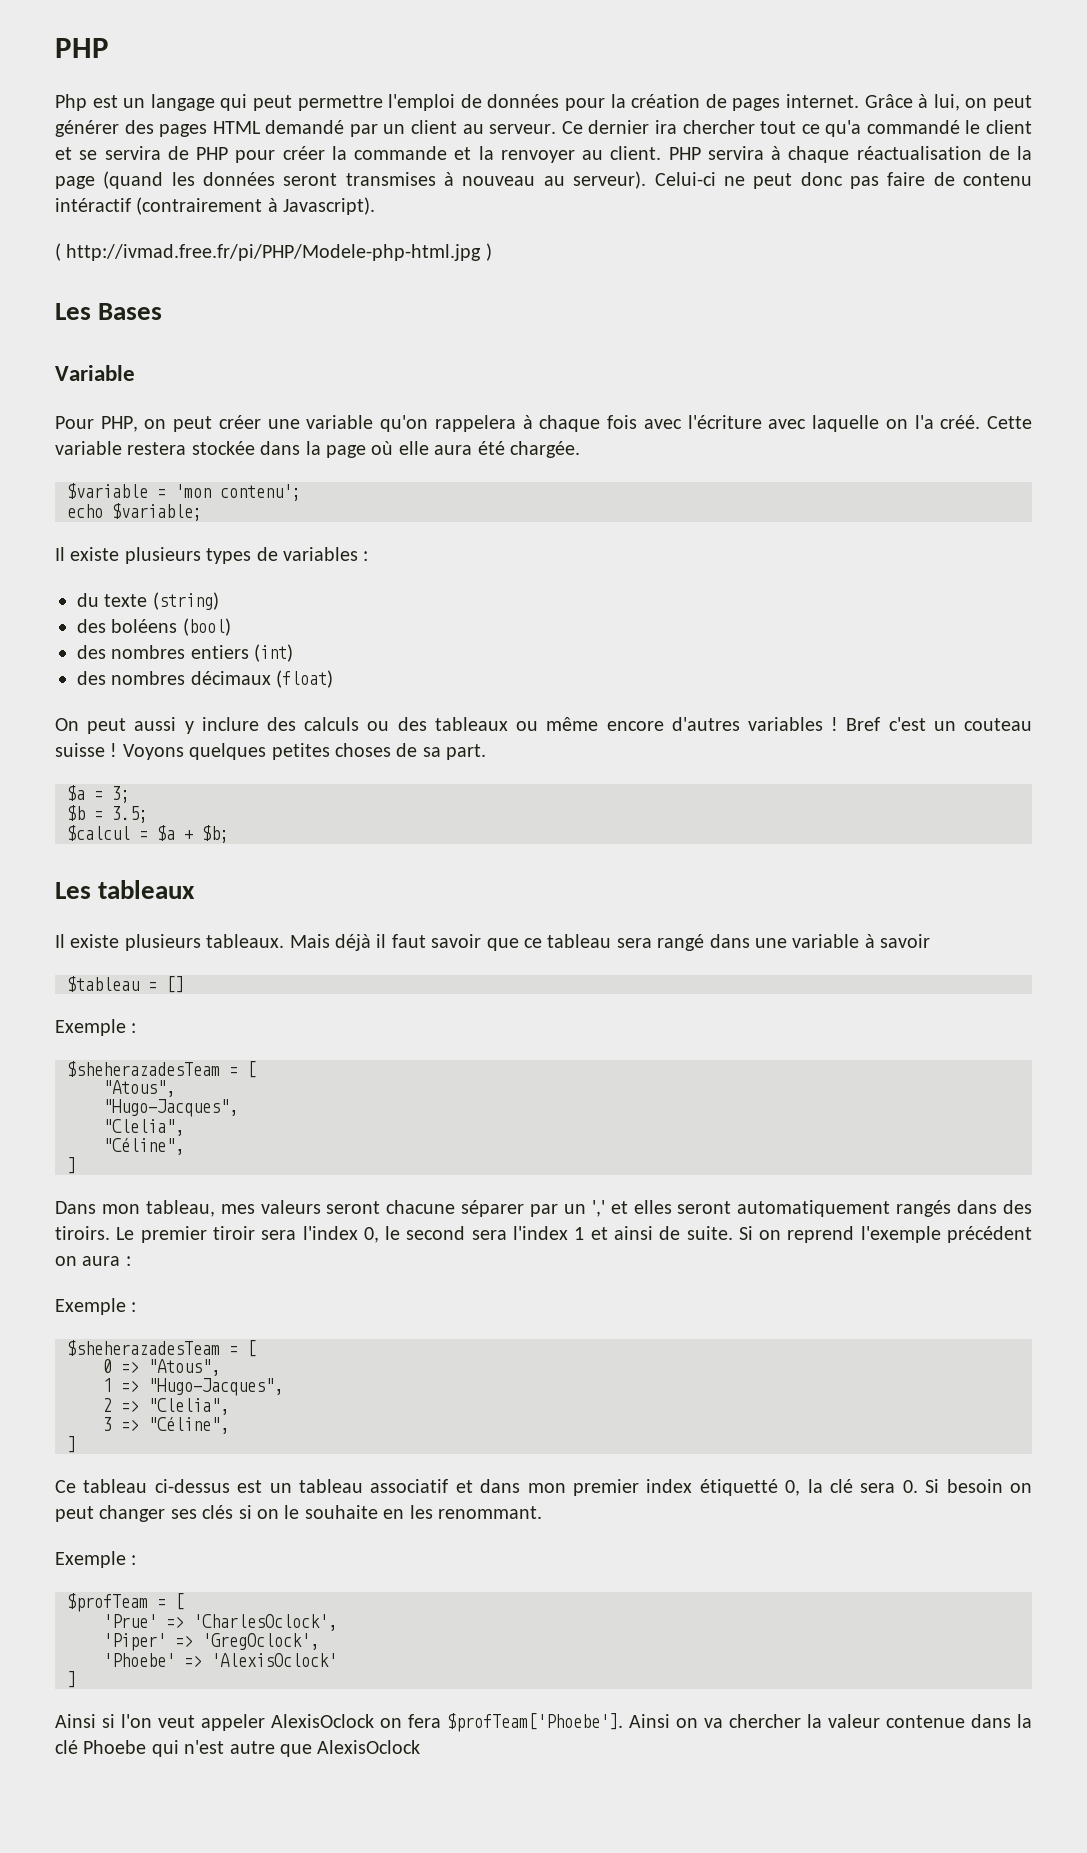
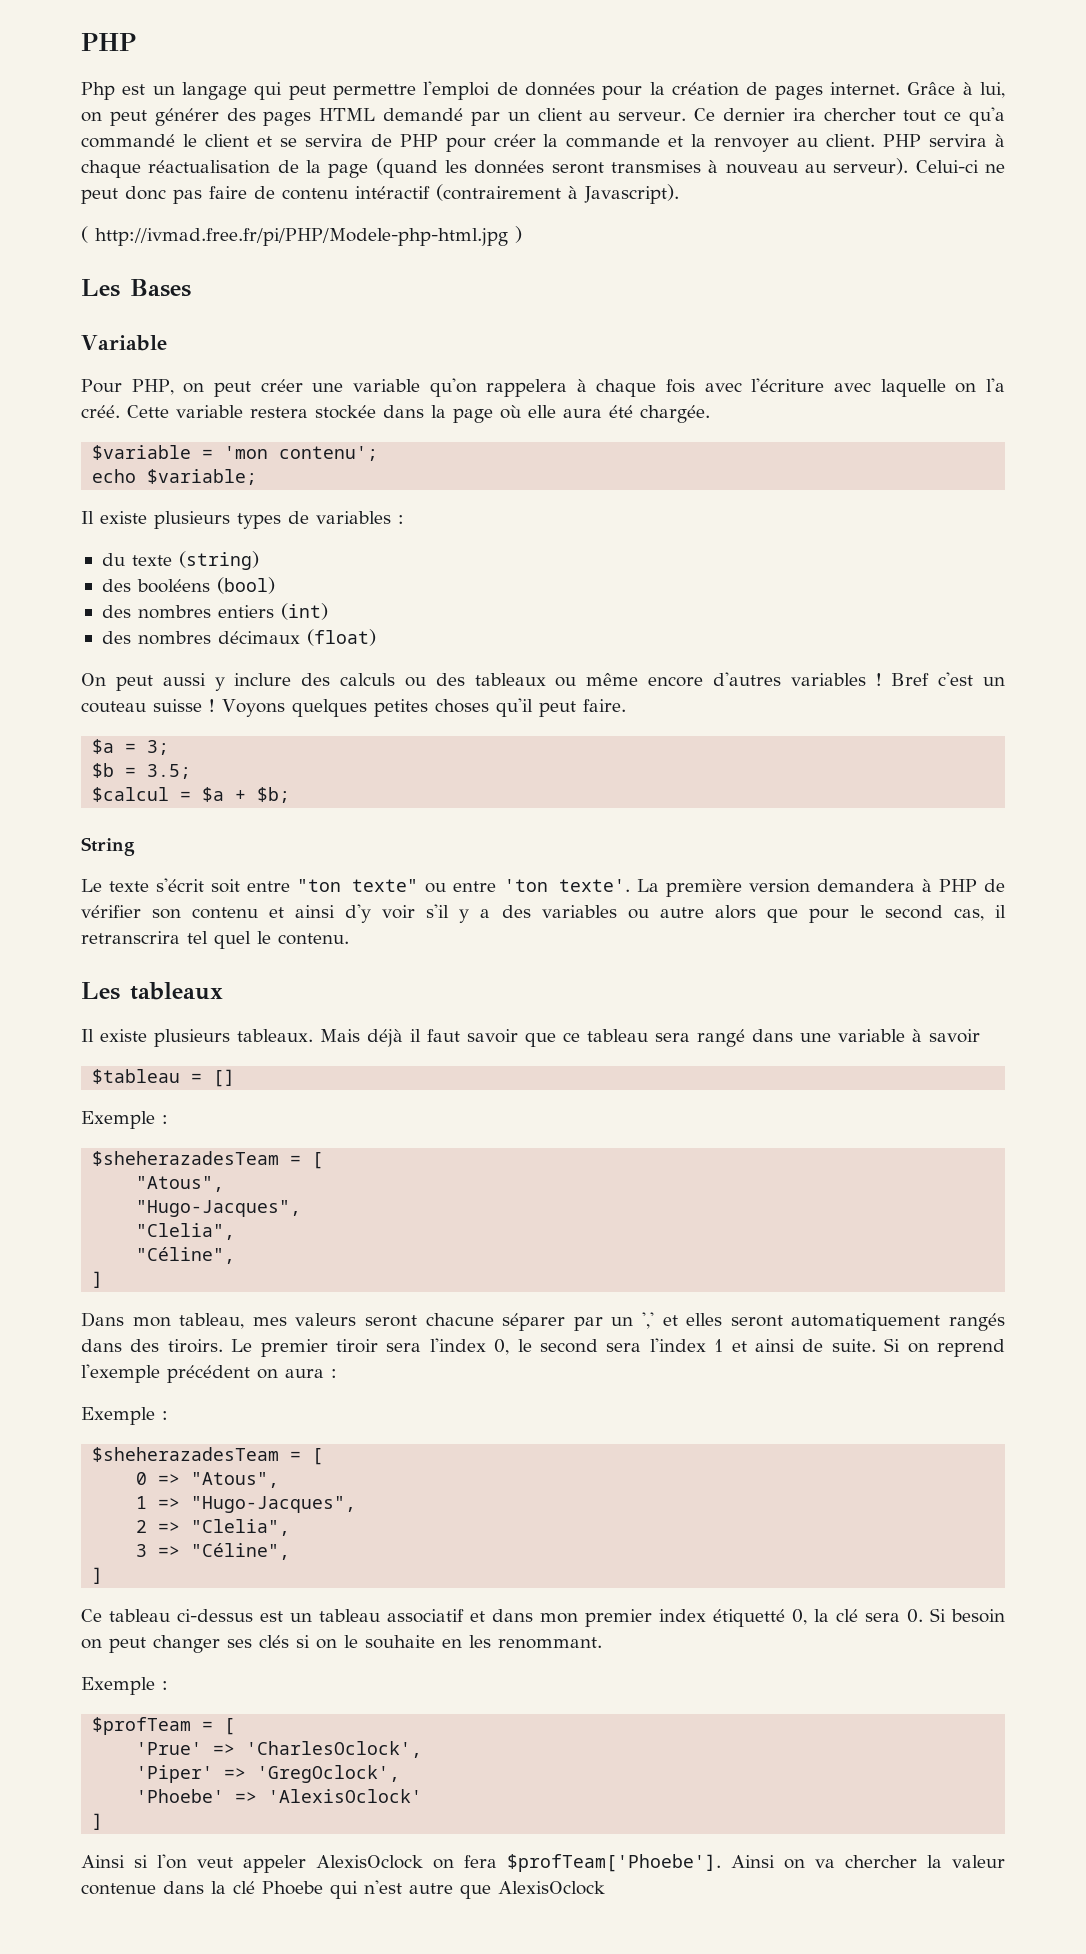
- des boléens (bool)
+ des booléens (bool)
- Voyons quelques petites choses de sa part.
+ Voyons quelques petites choses qu'il peut faire.
+ String
+ Le texte s'écrit soit entre "ton texte" ou entre 'ton texte'. La première version demandera à PHP de vérifier son contenu et ainsi d'y voir s'il y a des variables ou autre alors que pour le second cas, il retranscrira tel quel le contenu.

